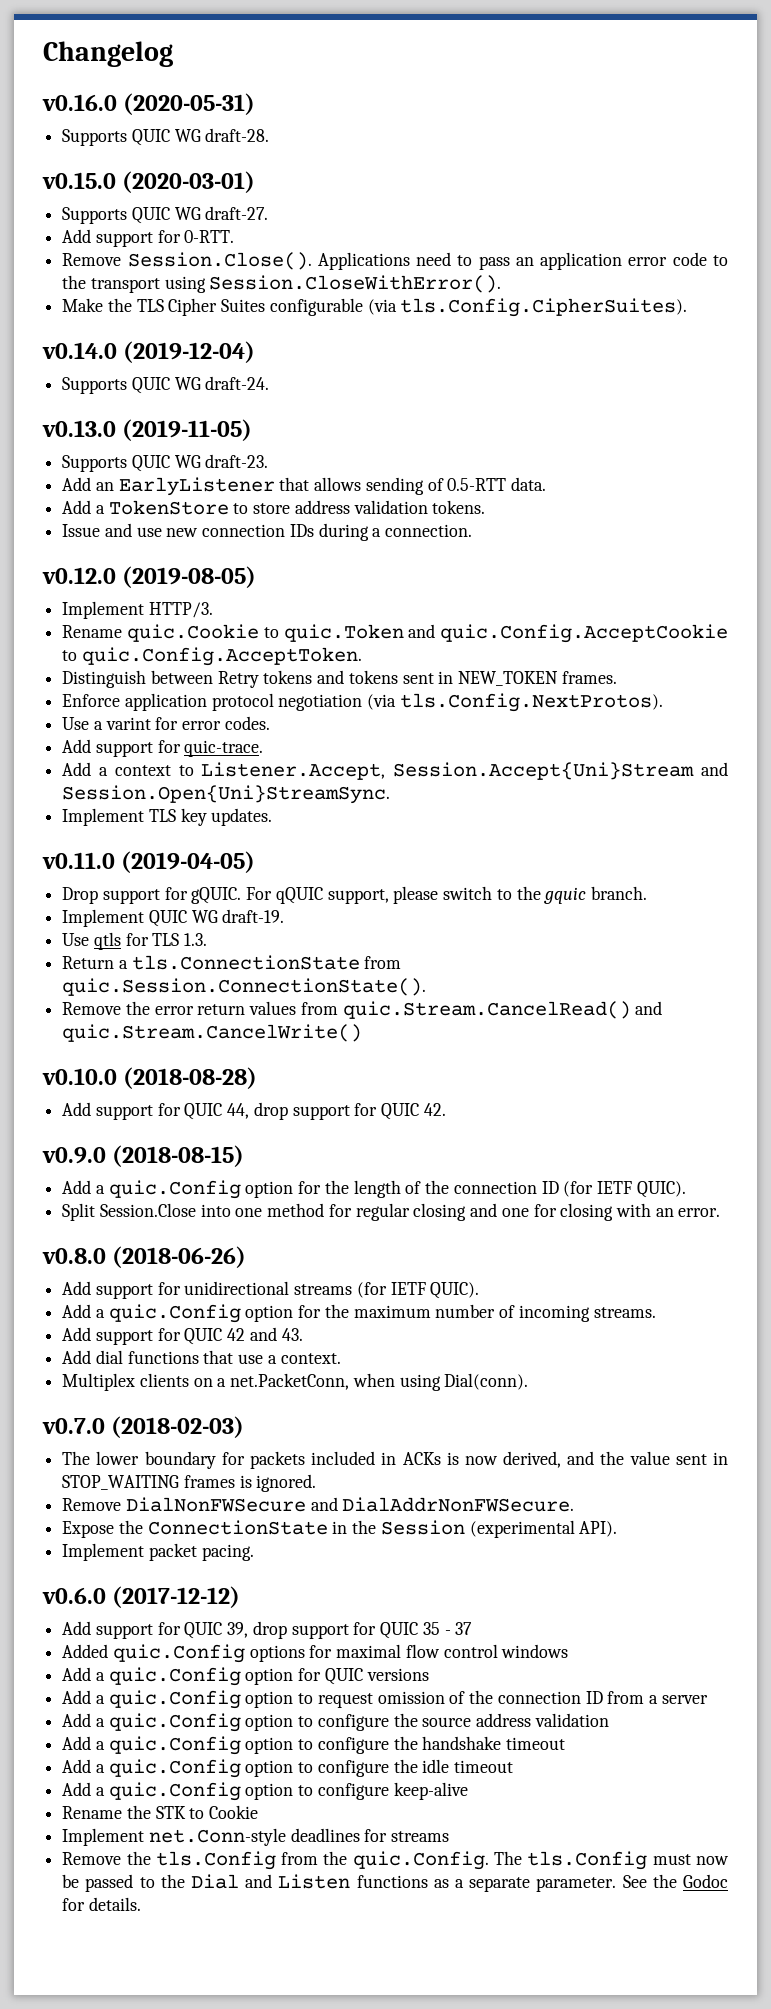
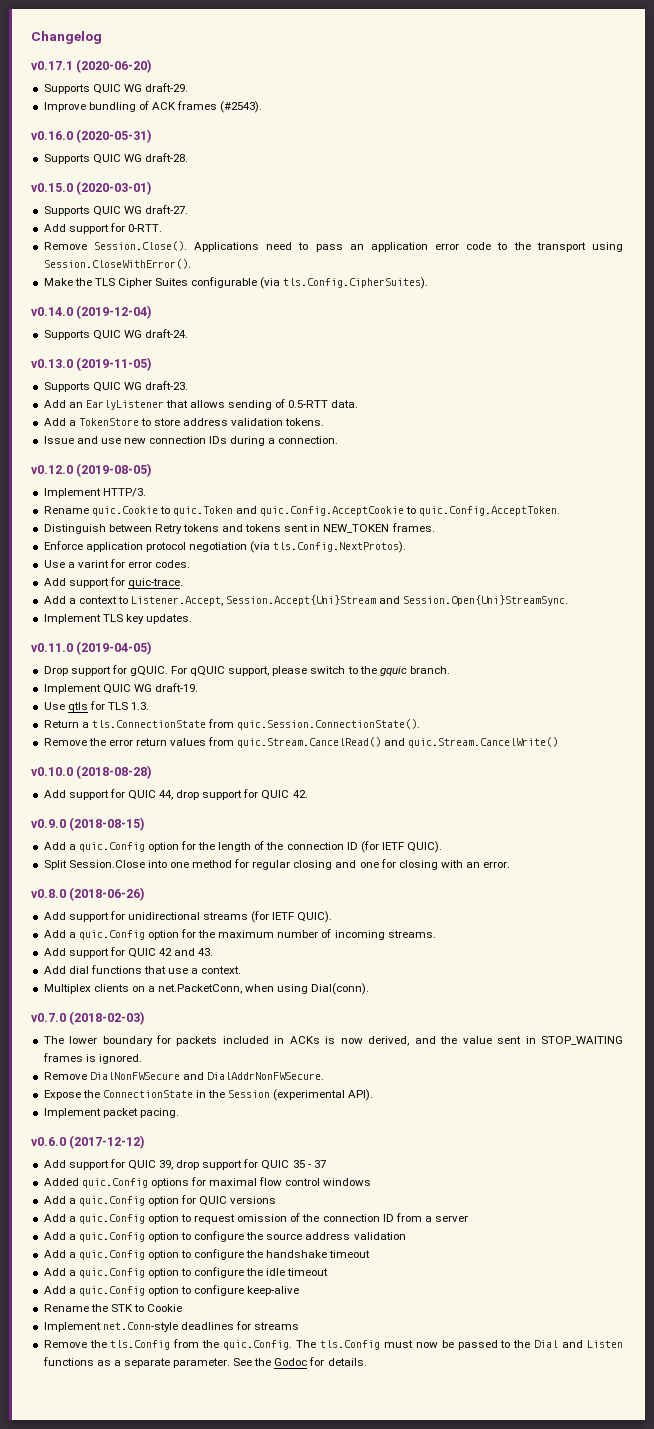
+ v0.17.1 (2020-06-20)
+ Supports QUIC WG draft-29.
+ Improve bundling of ACK frames (#2543).

